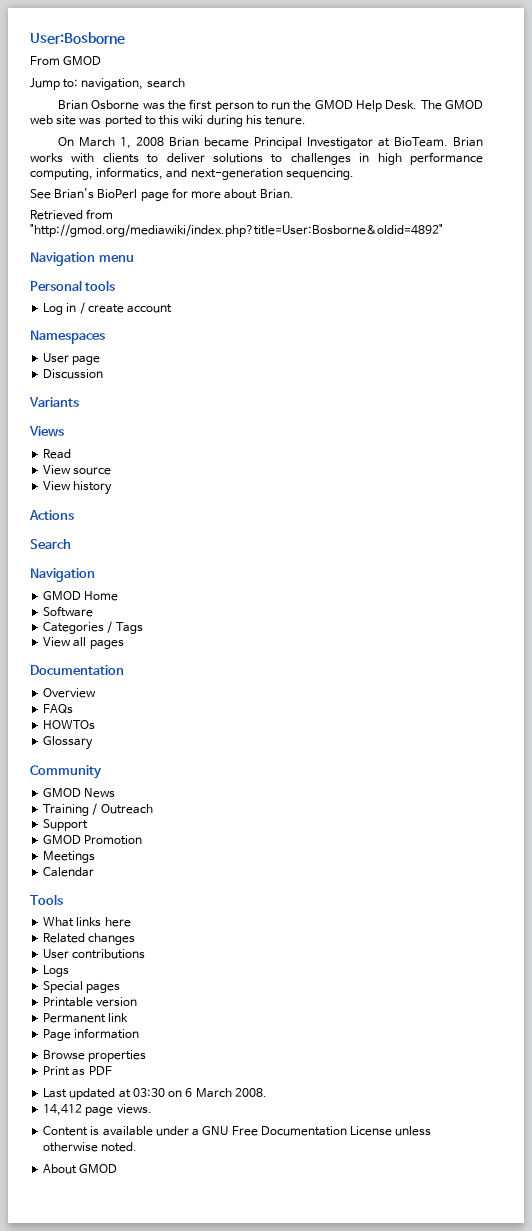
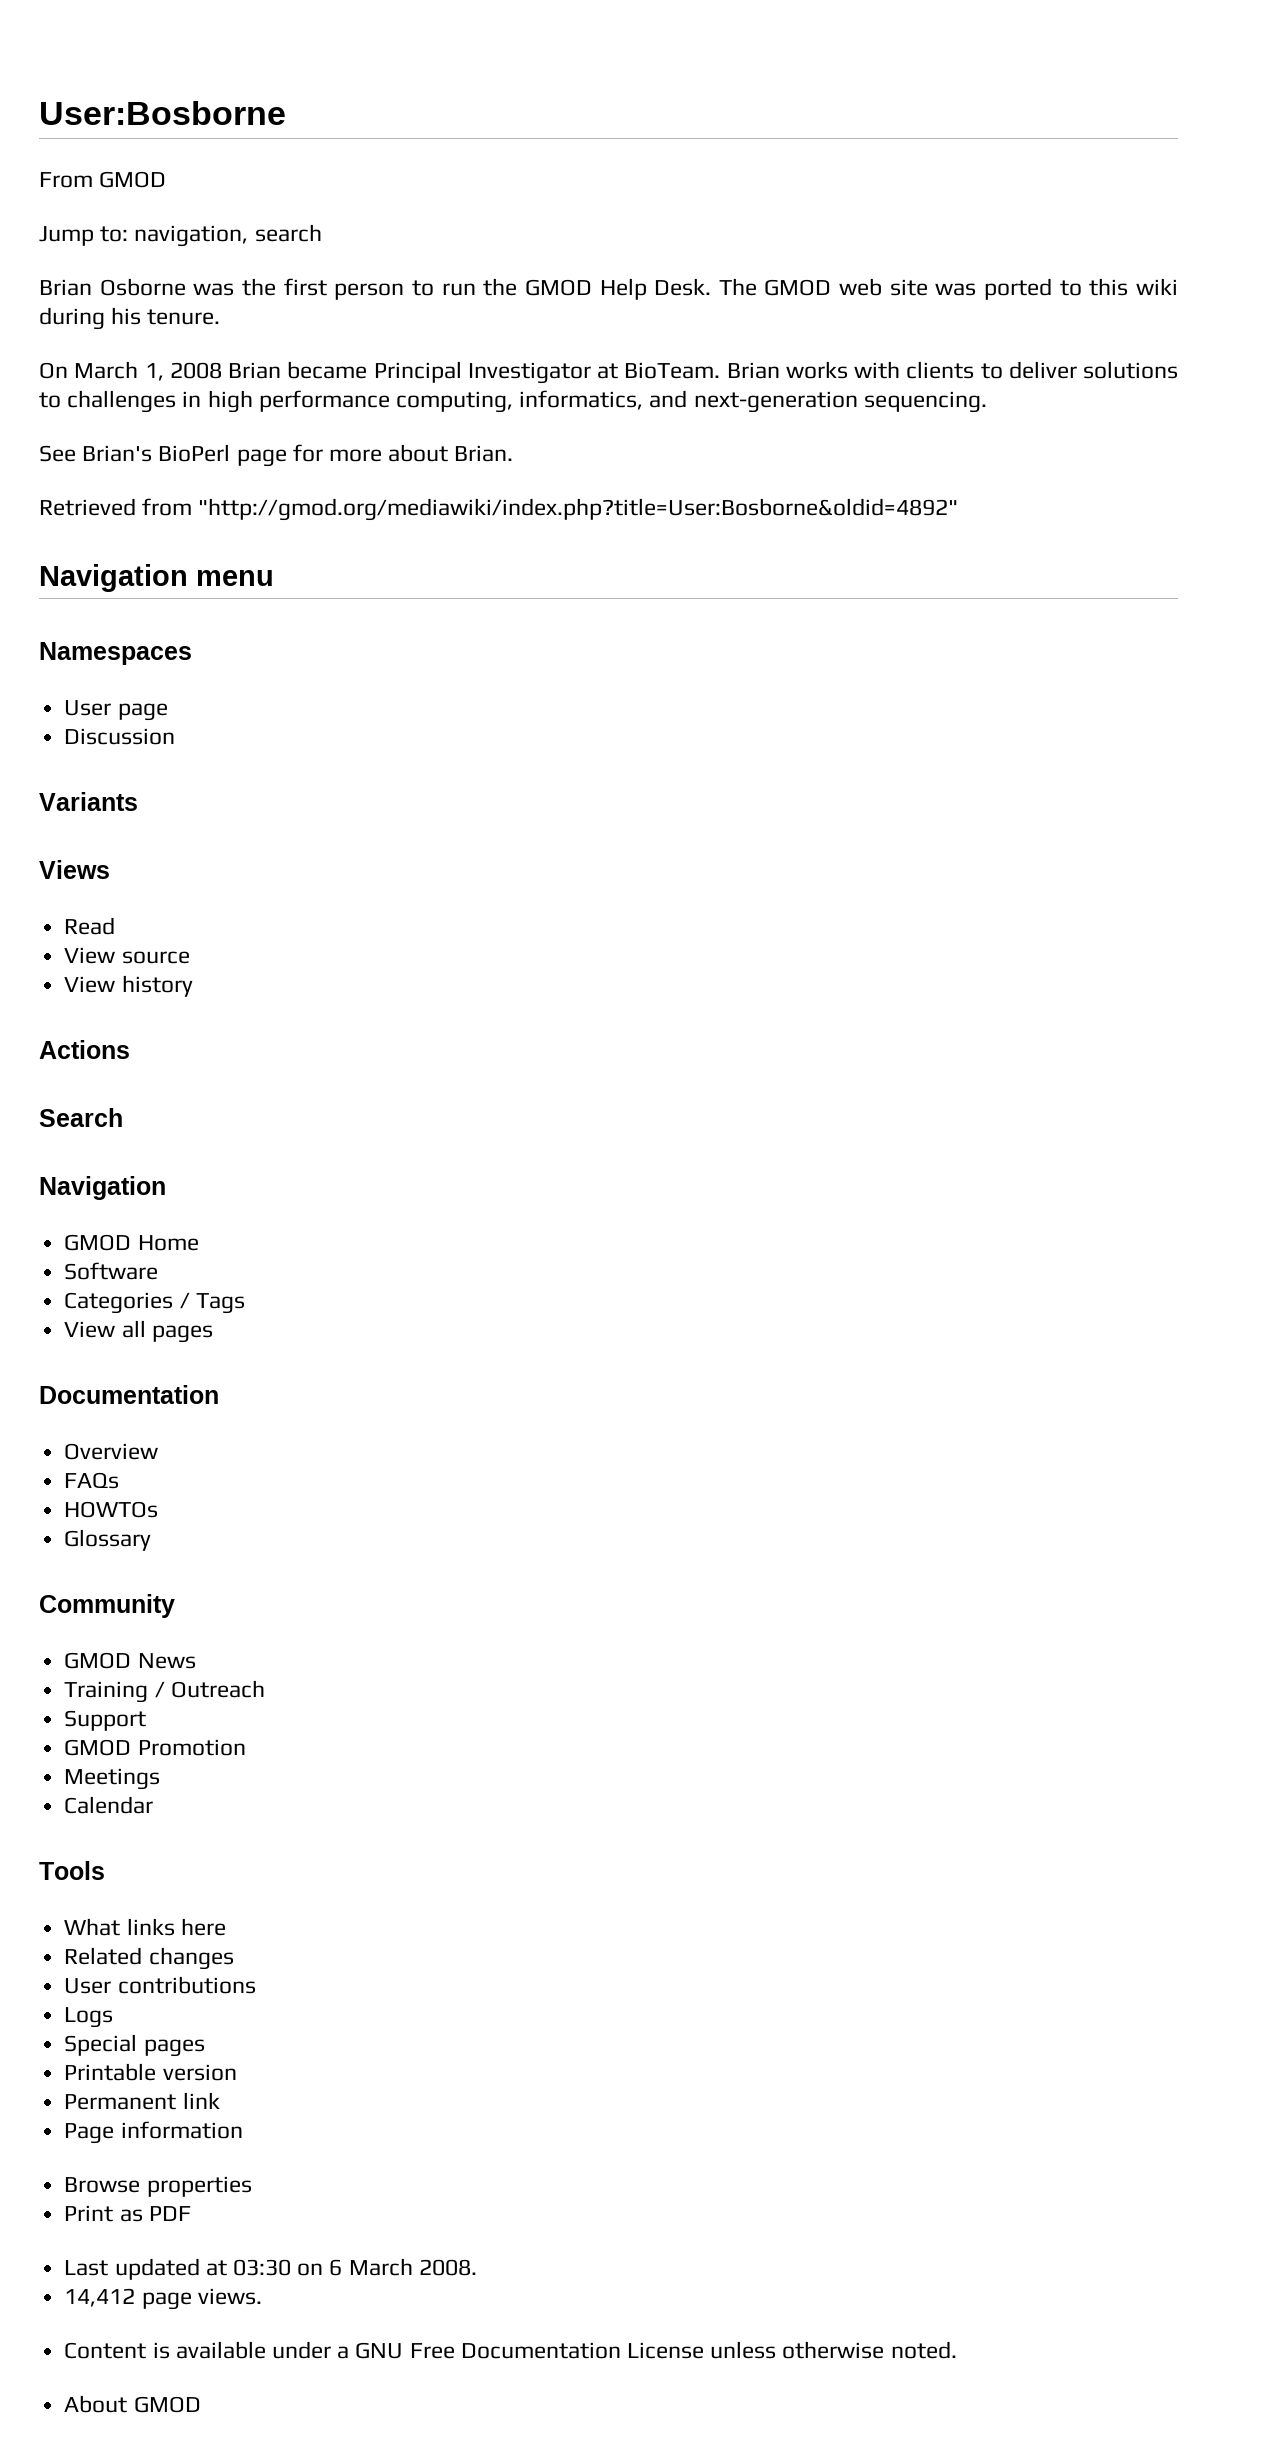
- Personal tools
- Log in / create account

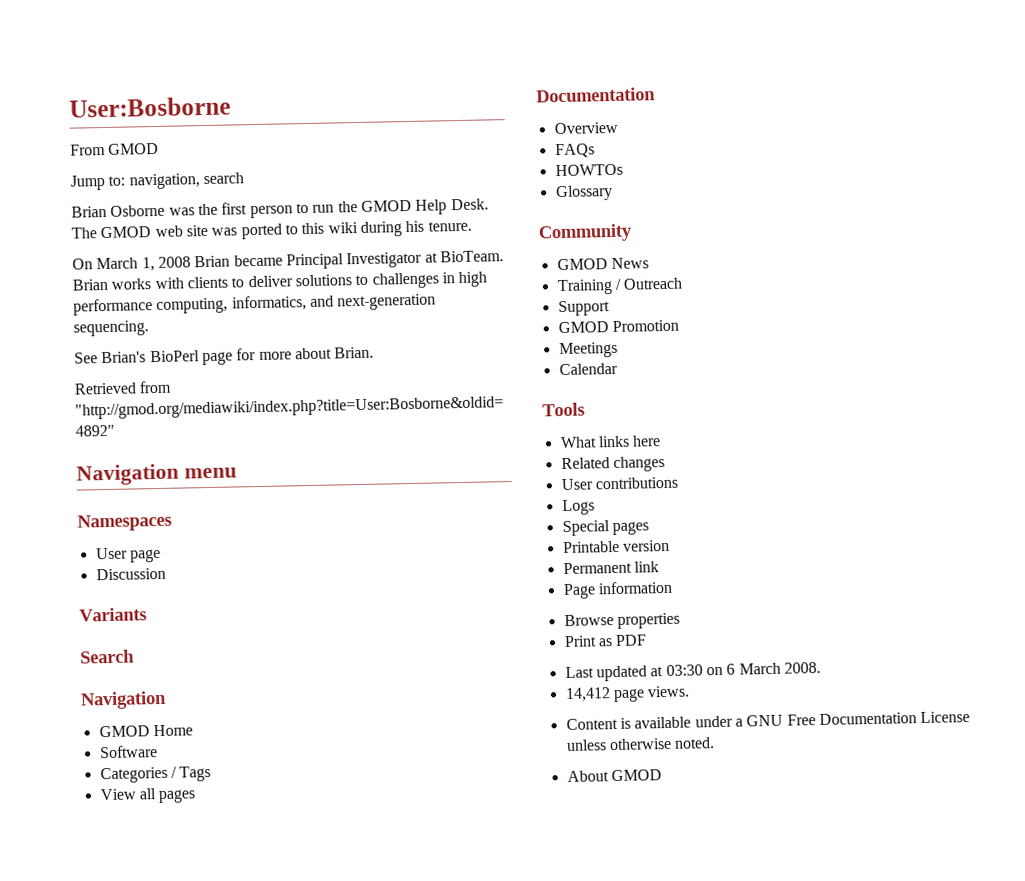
- Views
- Read
- View source
- View history
- Actions

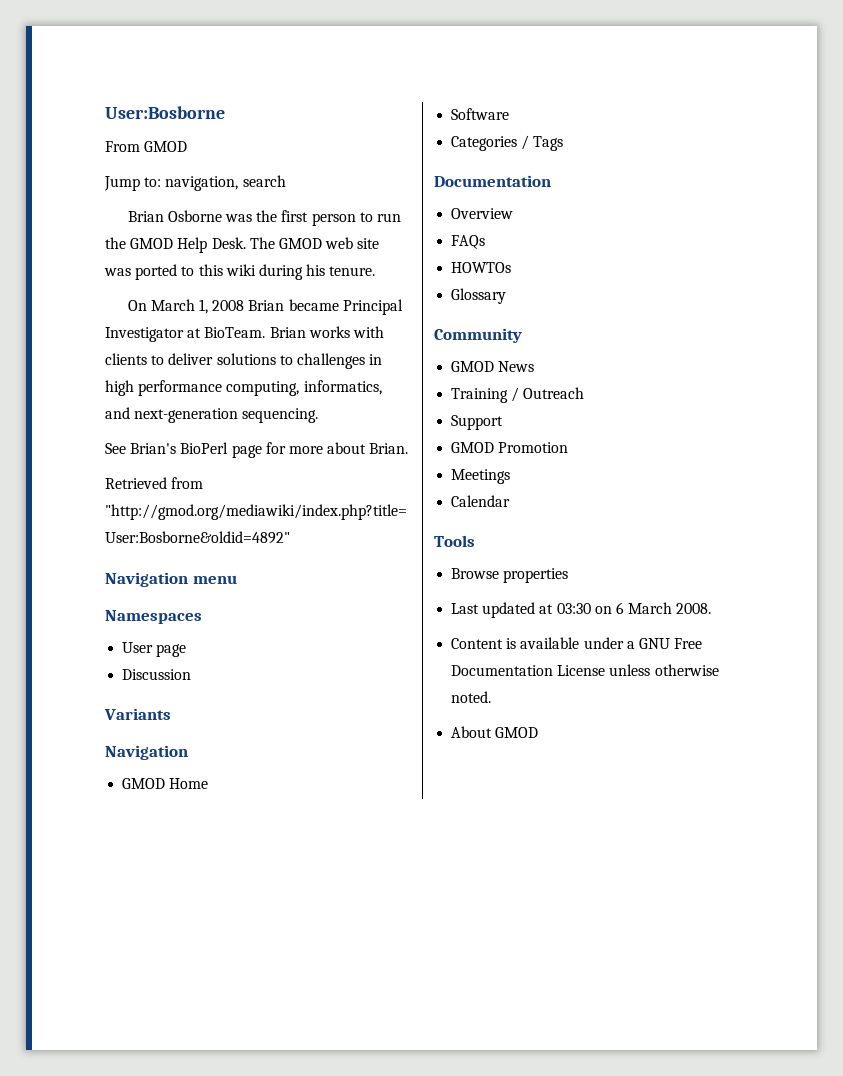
- Search
- View all pages
- What links here
- Related changes
- User contributions
- Logs
- Special pages
- Printable version
- Permanent link
- Page information
- Print as PDF
- 14,412 page views.

